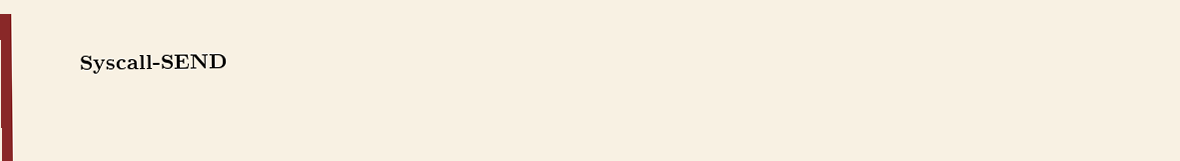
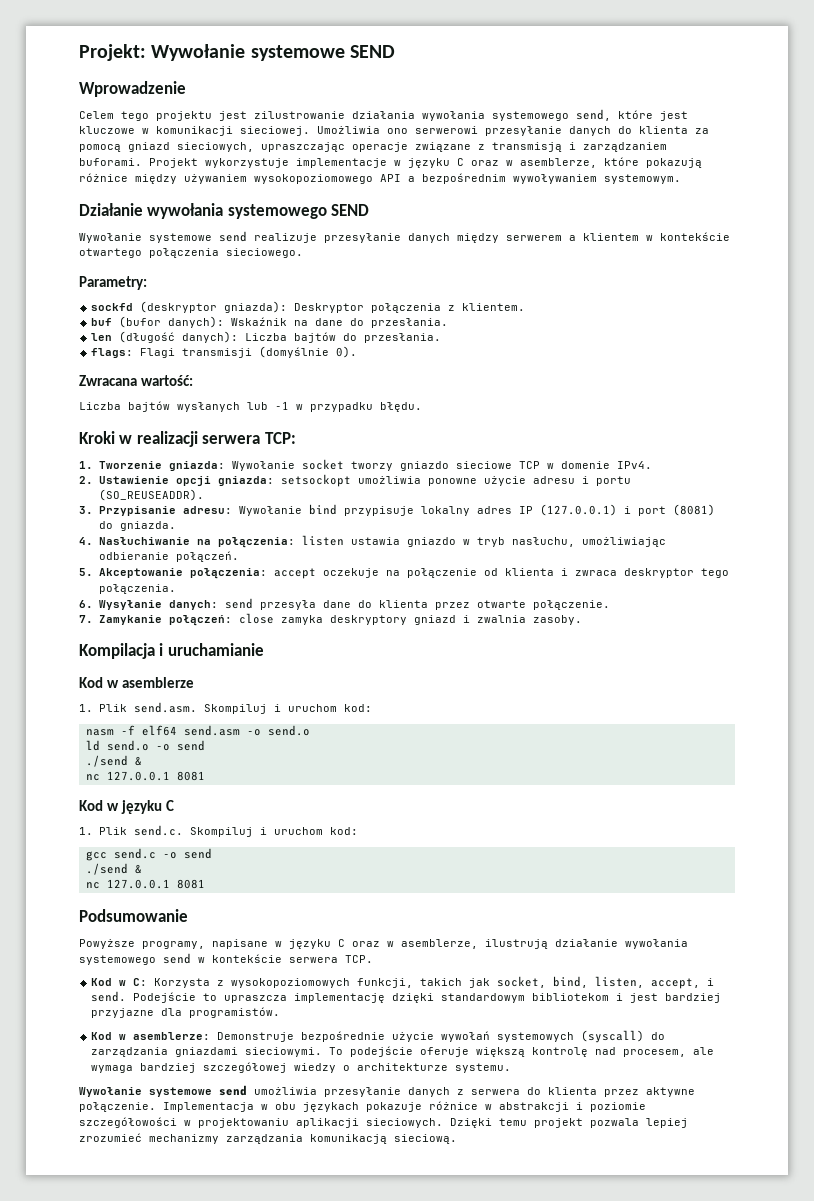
- Syscall-SEND
+ Projekt: Wywołanie systemowe SEND
+ Wprowadzenie
+ Celem tego projektu jest zilustrowanie działania wywołania systemowego send, które jest kluczowe w komunikacji sieciowej. Umożliwia ono serwerowi przesyłanie danych do klienta za pomocą gniazd sieciowych, upraszczając operacje związane z transmisją i zarządzaniem buforami. Projekt wykorzystuje implementacje w języku C oraz w asemblerze, które pokazują różnice między używaniem wysokopoziomowego API a bezpośrednim wywoływaniem systemowym.
+ Działanie wywołania systemowego SEND
+ Wywołanie systemowe send realizuje przesyłanie danych między serwerem a klientem w kontekście otwartego połączenia sieciowego.
+ Parametry:
+ sockfd (deskryptor gniazda): Deskryptor połączenia z klientem.
+ buf (bufor danych): Wskaźnik na dane do przesłania.
+ len (długość danych): Liczba bajtów do przesłania.
+ flags: Flagi transmisji (domyślnie 0).
+ Zwracana wartość:
+ Liczba bajtów wysłanych lub -1 w przypadku błędu.
+ Kroki w realizacji serwera TCP:
+ 1. Tworzenie gniazda: Wywołanie socket tworzy gniazdo sieciowe TCP w domenie IPv4.
+ 2. Ustawienie opcji gniazda: setsockopt umożliwia ponowne użycie adresu i portu (SO_REUSEADDR).
+ 3. Przypisanie adresu: Wywołanie bind przypisuje lokalny adres IP (127.0.0.1) i port (8081) do gniazda.
+ 4. Nasłuchiwanie na połączenia: listen ustawia gniazdo w tryb nasłuchu, umożliwiając odbieranie połączeń.
+ 5. Akceptowanie połączenia: accept oczekuje na połączenie od klienta i zwraca deskryptor tego połączenia.
+ 6. Wysyłanie danych: send przesyła dane do klienta przez otwarte połączenie.
+ 7. Zamykanie połączeń: close zamyka deskryptory gniazd i zwalnia zasoby.
+ Kompilacja i uruchamianie
+ Kod w asemblerze
+ 1. Plik send.asm. Skompiluj i uruchom kod:
+ nasm -f elf64 send.asm -o send.o
+ ld send.o -o send
+ ./send &
+ nc 127.0.0.1 8081
+ Kod w języku C
+ 1. Plik send.c. Skompiluj i uruchom kod:
+ gcc send.c -o send
+ ./send &
+ nc 127.0.0.1 8081
+ Podsumowanie
+ Powyższe programy, napisane w języku C oraz w asemblerze, ilustrują działanie wywołania systemowego send w kontekście serwera TCP.
+ Kod w C: Korzysta z wysokopoziomowych funkcji, takich jak socket, bind, listen, accept, i send. Podejście to upraszcza implementację dzięki standardowym bibliotekom i jest bardziej przyjazne dla programistów.
+ Kod w asemblerze: Demonstruje bezpośrednie użycie wywołań systemowych (syscall) do zarządzania gniazdami sieciowymi. To podejście oferuje większą kontrolę nad procesem, ale wymaga bardziej szczegółowej wiedzy o architekturze systemu.
+ Wywołanie systemowe send umożliwia przesyłanie danych z serwera do klienta przez aktywne połączenie. Implementacja w obu językach pokazuje różnice w abstrakcji i poziomie szczegółowości w projektowaniu aplikacji sieciowych. Dzięki temu projekt pozwala lepiej zrozumieć mechanizmy zarządzania komunikacją sieciową.

